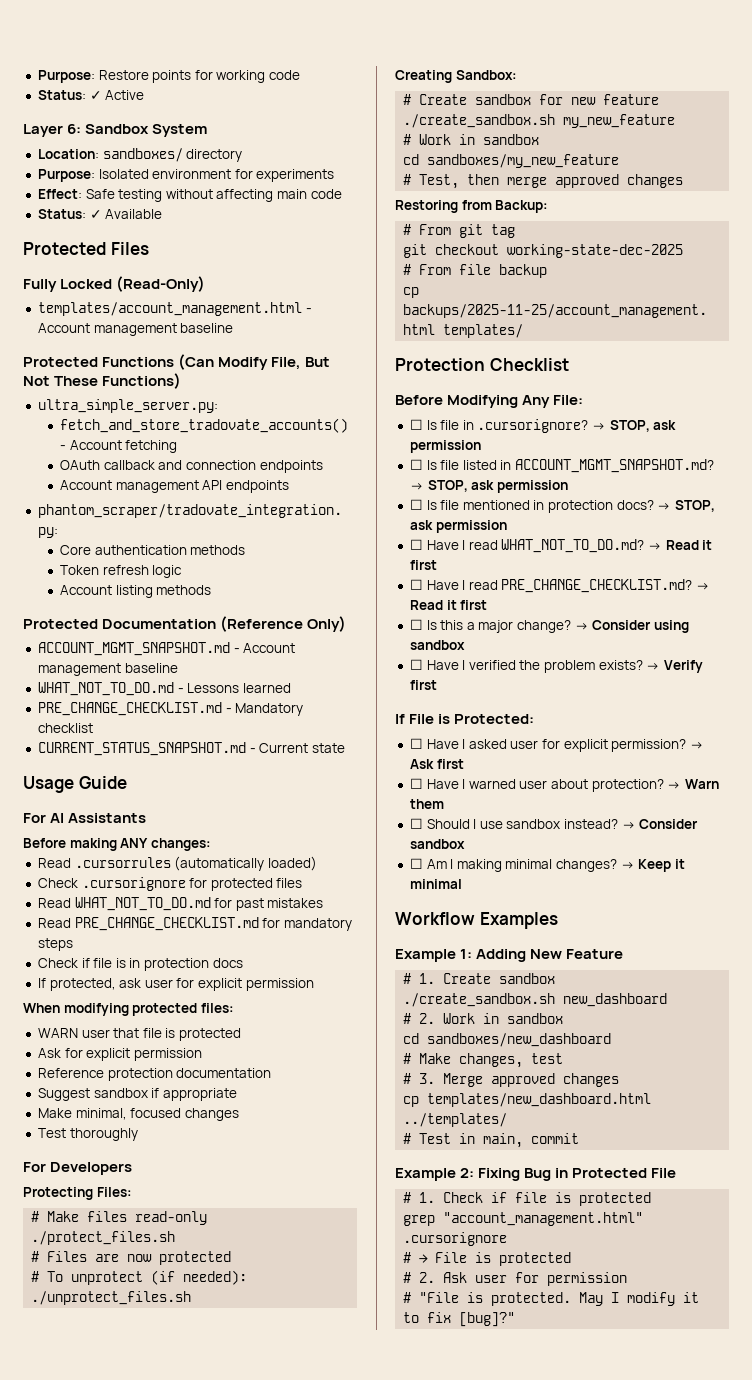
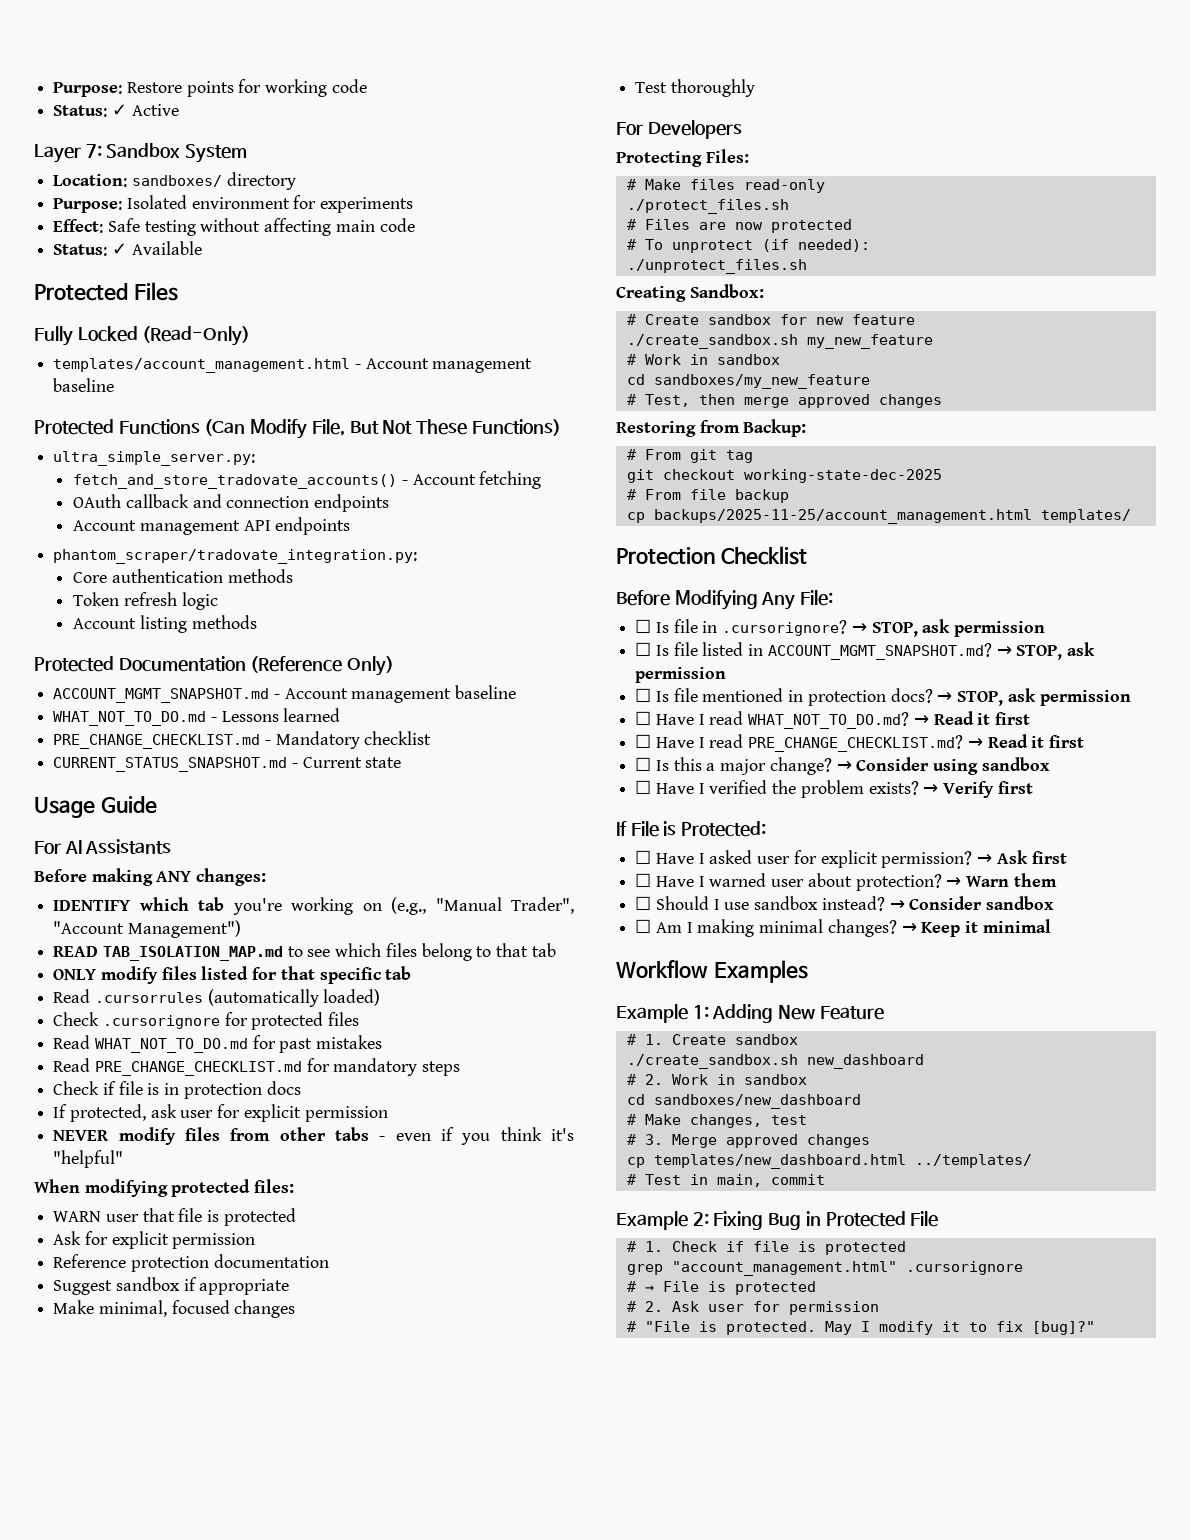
- Layer 6: Sandbox System
+ Layer 7: Sandbox System
+ IDENTIFY which tab you're working on (e.g., "Manual Trader", "Account Management")
+ READ TAB_ISOLATION_MAP.md to see which files belong to that tab
+ ONLY modify files listed for that specific tab
+ NEVER modify files from other tabs - even if you think it's "helpful"

